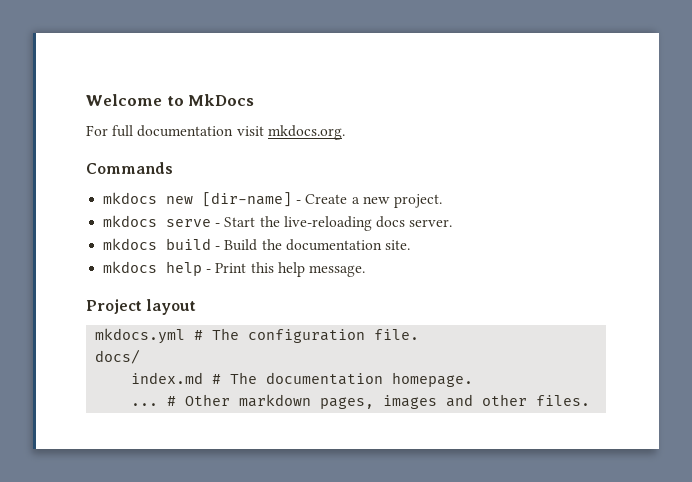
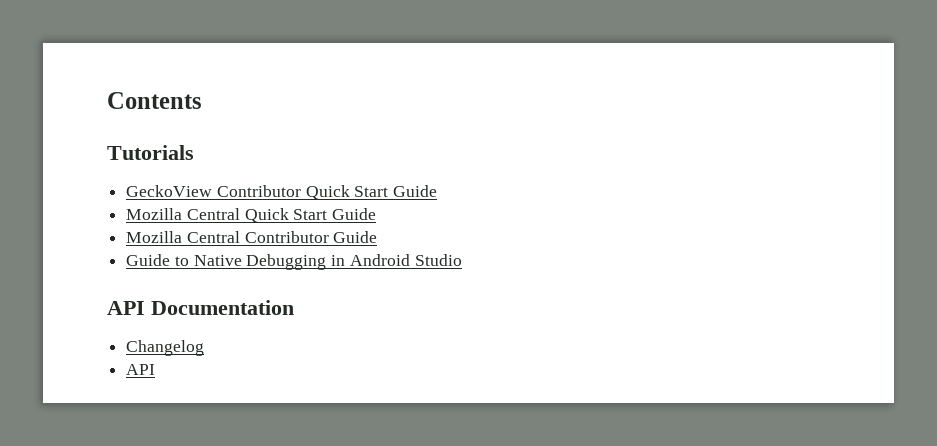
- Welcome to MkDocs
- For full documentation visit mkdocs.org.
- Commands
- mkdocs new [dir-name] - Create a new project.
- mkdocs serve - Start the live-reloading docs server.
- mkdocs build - Build the documentation site.
- mkdocs help - Print this help message.
- Project layout
- mkdocs.yml # The configuration file.
- docs/
- index.md # The documentation homepage.
- ... # Other markdown pages, images and other files.
+ Contents
+ Tutorials
+ GeckoView Contributor Quick Start Guide
+ Mozilla Central Quick Start Guide
+ Mozilla Central Contributor Guide
+ Guide to Native Debugging in Android Studio
+ API Documentation
+ Changelog
+ API

